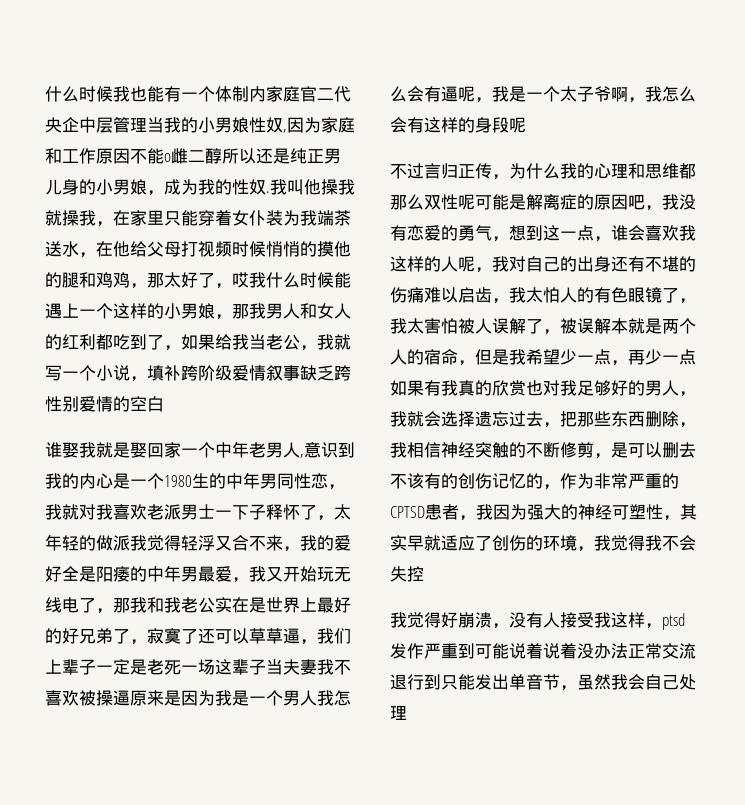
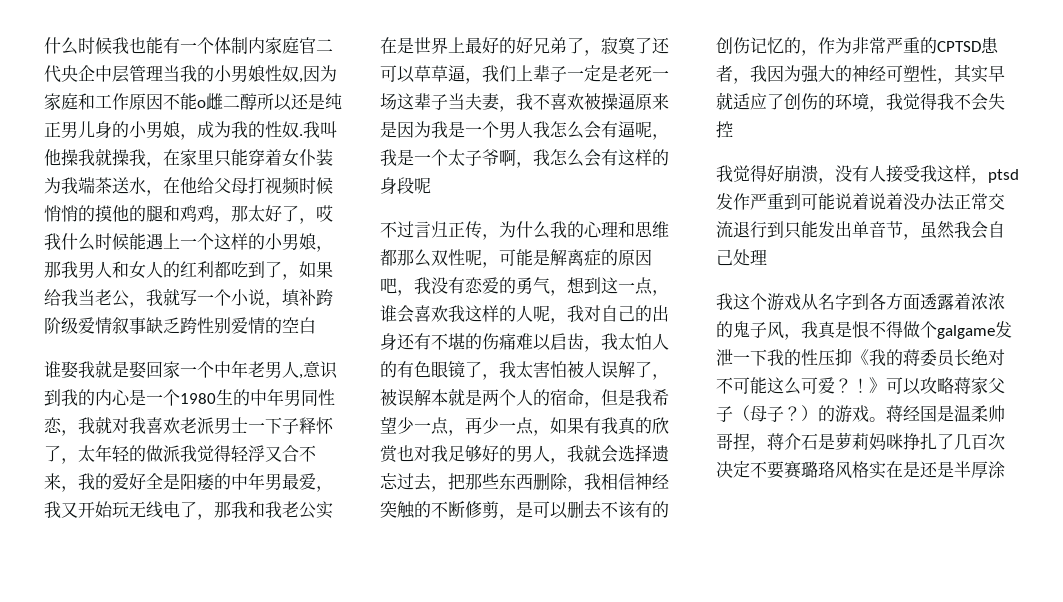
- 谁娶我就是娶回家一个中年老男人,意识到我的内心是一个1980生的中年男同性恋，我就对我喜欢老派男士一下子释怀了，太年轻的做派我觉得轻浮又合不来，我的爱好全是阳痿的中年男最爱，我又开始玩无线电了，那我和我老公实在是世界上最好的好兄弟了，寂寞了还可以草草逼，我们上辈子一定是老死一场这辈子当夫妻我不喜欢被操逼原来是因为我是一个男人我怎么会有逼呢，我是一个太子爷啊，我怎么会有这样的身段呢
+ 谁娶我就是娶回家一个中年老男人,意识到我的内心是一个1980生的中年男同性恋，我就对我喜欢老派男士一下子释怀了，太年轻的做派我觉得轻浮又合不来，我的爱好全是阳痿的中年男最爱，我又开始玩无线电了，那我和我老公实在是世界上最好的好兄弟了，寂寞了还可以草草逼，我们上辈子一定是老死一场这辈子当夫妻，我不喜欢被操逼原来是因为我是一个男人我怎么会有逼呢，我是一个太子爷啊，我怎么会有这样的身段呢
- 不过言归正传，为什么我的心理和思维都那么双性呢可能是解离症的原因吧，我没有恋爱的勇气，想到这一点，谁会喜欢我这样的人呢，我对自己的出身还有不堪的伤痛难以启齿，我太怕人的有色眼镜了，我太害怕被人误解了，被误解本就是两个人的宿命，但是我希望少一点，再少一点如果有我真的欣赏也对我足够好的男人，我就会选择遗忘过去，把那些东西删除，我相信神经突触的不断修剪，是可以删去不该有的创伤记忆的，作为非常严重的CPTSD患者，我因为强大的神经可塑性，其实早就适应了创伤的环境，我觉得我不会失控
+ 不过言归正传，为什么我的心理和思维都那么双性呢，可能是解离症的原因吧，我没有恋爱的勇气，想到这一点，谁会喜欢我这样的人呢，我对自己的出身还有不堪的伤痛难以启齿，我太怕人的有色眼镜了，我太害怕被人误解了，被误解本就是两个人的宿命，但是我希望少一点，再少一点，如果有我真的欣赏也对我足够好的男人，我就会选择遗忘过去，把那些东西删除，我相信神经突触的不断修剪，是可以删去不该有的创伤记忆的，作为非常严重的CPTSD患者，我因为强大的神经可塑性，其实早就适应了创伤的环境，我觉得我不会失控
+ 我这个游戏从名字到各方面透露着浓浓的鬼子风，我真是恨不得做个galgame发泄一下我的性压抑《我的蒋委员长绝对不可能这么可爱？！》可以攻略蒋家父子（母子？）的游戏。蒋经国是温柔帅哥捏，蒋介石是萝莉妈咪挣扎了几百次决定不要赛璐珞风格实在是还是半厚涂

